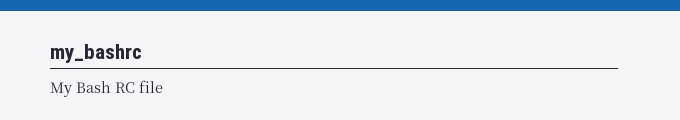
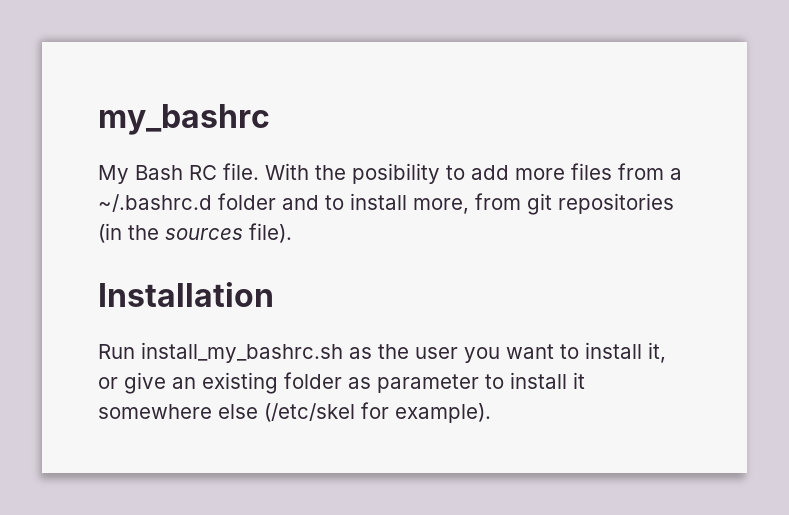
- My Bash RC file
+ My Bash RC file. With the posibility to add more files from a ~/.bashrc.d folder and to install more, from git repositories (in the sources file).
+ Installation
+ Run install_my_bashrc.sh as the user you want to install it, or give an existing folder as parameter to install it somewhere else (/etc/skel for example).

